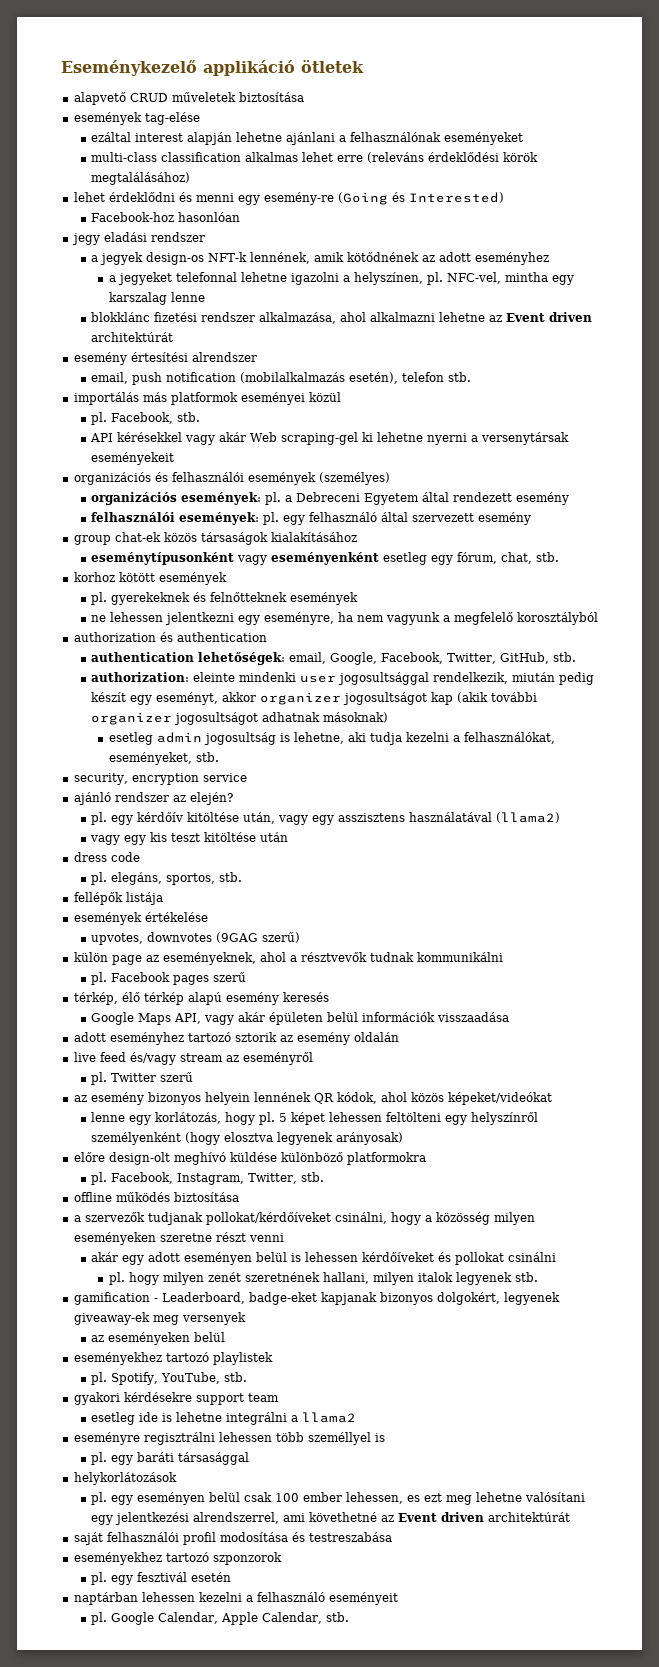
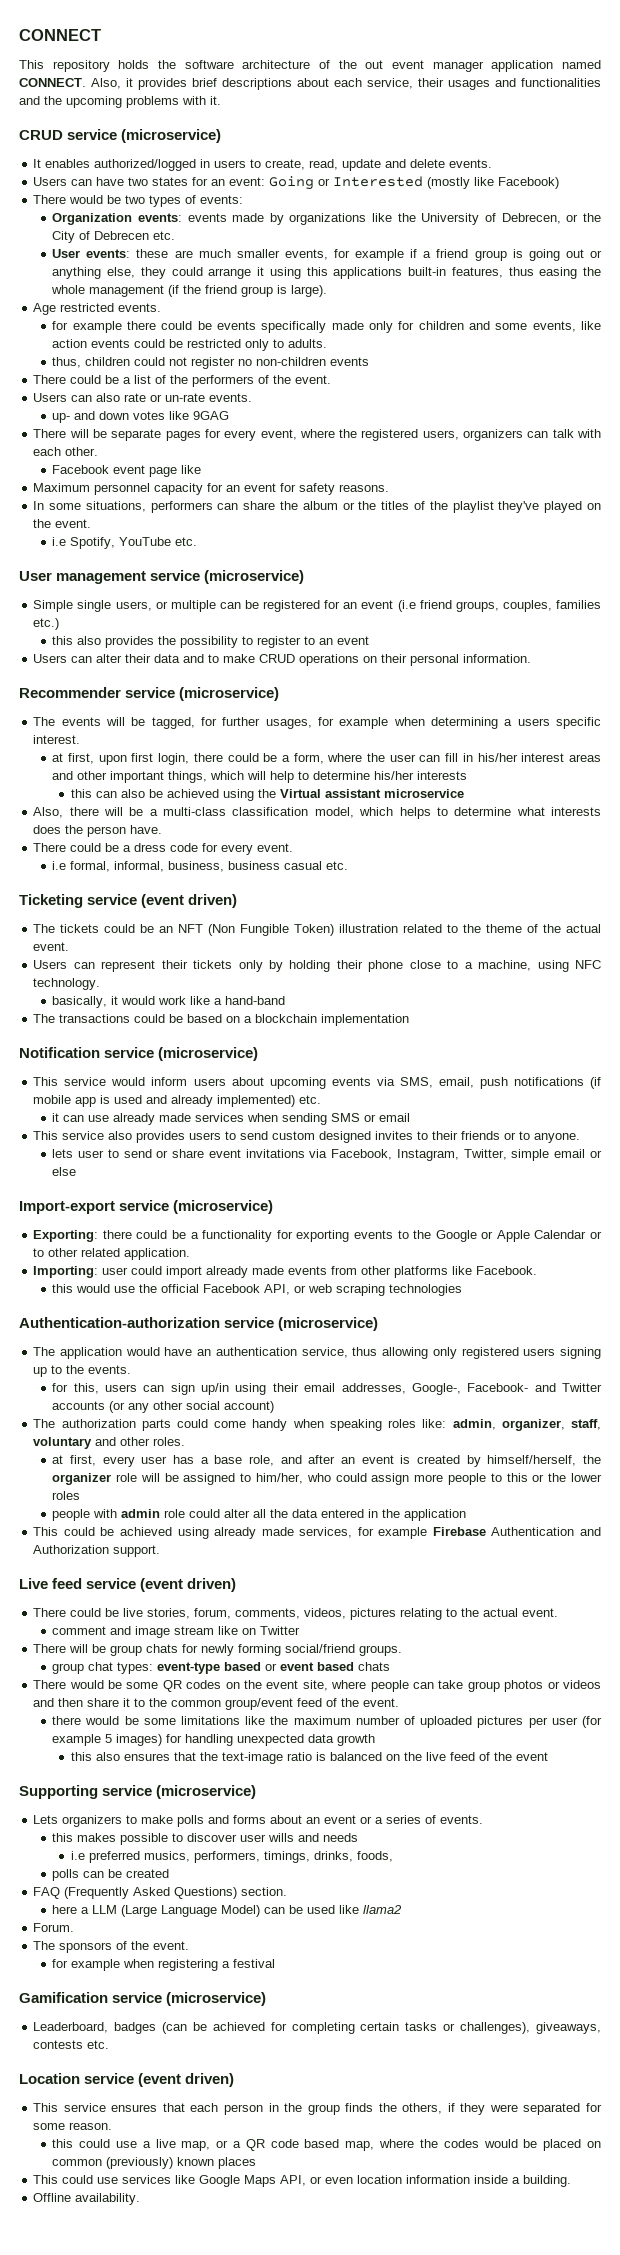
- Eseménykezelő applikáció ötletek
- alapvető CRUD műveletek biztosítása
- események tag-elése
- ezáltal interest alapján lehetne ajánlani a felhasználónak eseményeket
- multi-class classification alkalmas lehet erre (releváns érdeklődési körök megtalálásához)
- lehet érdeklődni és menni egy esemény-re (Going és Interested)
- Facebook-hoz hasonlóan
- jegy eladási rendszer
- a jegyek design-os NFT-k lennének, amik kötődnének az adott eseményhez
- a jegyeket telefonnal lehetne igazolni a helyszínen, pl. NFC-vel, mintha egy karszalag lenne
- blokklánc fizetési rendszer alkalmazása, ahol alkalmazni lehetne az Event driven architektúrát
- esemény értesítési alrendszer
- email, push notification (mobilalkalmazás esetén), telefon stb.
- importálás más platformok eseményei közül
- pl. Facebook, stb.
- API kérésekkel vagy akár Web scraping-gel ki lehetne nyerni a versenytársak eseményekeit
- organizációs és felhasználói események (személyes)
- organizációs események: pl. a Debreceni Egyetem által rendezett esemény
- felhasználói események: pl. egy felhasználó által szervezett esemény
- group chat-ek közös társaságok kialakításához
- eseménytípusonként vagy eseményenként esetleg egy fórum, chat, stb.
- korhoz kötött események
- pl. gyerekeknek és felnőtteknek események
- ne lehessen jelentkezni egy eseményre, ha nem vagyunk a megfelelő korosztályból
- authorization és authentication
- authentication lehetőségek: email, Google, Facebook, Twitter, GitHub, stb.
- authorization: eleinte mindenki user jogosultsággal rendelkezik, miután pedig készít egy eseményt, akkor organizer jogosultságot kap (akik további organizer jogosultságot adhatnak másoknak)
- esetleg admin jogosultság is lehetne, aki tudja kezelni a felhasználókat, eseményeket, stb.
- security, encryption service
- ajánló rendszer az elején?
- pl. egy kérdőív kitöltése után, vagy egy asszisztens használatával (llama2)
- vagy egy kis teszt kitöltése után
- dress code
- pl. elegáns, sportos, stb.
- fellépők listája
- események értékelése
- upvotes, downvotes (9GAG szerű)
- külön page az eseményeknek, ahol a résztvevők tudnak kommunikálni
- pl. Facebook pages szerű
- térkép, élő térkép alapú esemény keresés
- Google Maps API, vagy akár épületen belül információk visszaadása
- adott eseményhez tartozó sztorik az esemény oldalán
- live feed és/vagy stream az eseményről
- pl. Twitter szerű
- az esemény bizonyos helyein lennének QR kódok, ahol közös képeket/videókat
- lenne egy korlátozás, hogy pl. 5 képet lehessen feltölteni egy helyszínről személyenként (hogy elosztva legyenek arányosak)
- előre design-olt meghívó küldése különböző platformokra
- pl. Facebook, Instagram, Twitter, stb.
- offline működés biztosítása
- a szervezők tudjanak pollokat/kérdőíveket csinálni, hogy a közösség milyen eseményeken szeretne részt venni
- akár egy adott eseményen belül is lehessen kérdőíveket és pollokat csinálni
- pl. hogy milyen zenét szeretnének hallani, milyen italok legyenek stb.
- gamification - Leaderboard, badge-eket kapjanak bizonyos dolgokért, legyenek giveaway-ek meg versenyek
- az eseményeken belül
- eseményekhez tartozó playlistek
- pl. Spotify, YouTube, stb.
- gyakori kérdésekre support team
- esetleg ide is lehetne integrálni a llama2
- eseményre regisztrálni lehessen több személlyel is
- pl. egy baráti társasággal
- helykorlátozások
- pl. egy eseményen belül csak 100 ember lehessen, es ezt meg lehetne valósítani egy jelentkezési alrendszerrel, ami követhetné az Event driven architektúrát
- saját felhasználói profil modosítása és testreszabása
- eseményekhez tartozó szponzorok
- pl. egy fesztivál esetén
- naptárban lehessen kezelni a felhasználó eseményeit
- pl. Google Calendar, Apple Calendar, stb.
+ CONNECT
+ This repository holds the software architecture of the out event manager application named CONNECT. Also, it provides brief descriptions about each service, their usages and functionalities and the upcoming problems with it.
+ CRUD service (microservice)
+ It enables authorized/logged in users to create, read, update and delete events.
+ Users can have two states for an event: Going or Interested (mostly like Facebook)
+ There would be two types of events:
+ Organization events: events made by organizations like the University of Debrecen, or the City of Debrecen etc.
+ User events: these are much smaller events, for example if a friend group is going out or anything else, they could arrange it using this applications built-in features, thus easing the whole management (if the friend group is large).
+ Age restricted events.
+ for example there could be events specifically made only for children and some events, like action events could be restricted only to adults.
+ thus, children could not register no non-children events
+ There could be a list of the performers of the event.
+ Users can also rate or un-rate events.
+ up- and down votes like 9GAG
+ There will be separate pages for every event, where the registered users, organizers can talk with each other.
+ Facebook event page like
+ Maximum personnel capacity for an event for safety reasons.
+ In some situations, performers can share the album or the titles of the playlist they've played on the event.
+ i.e Spotify, YouTube etc.
+ User management service (microservice)
+ Simple single users, or multiple can be registered for an event (i.e friend groups, couples, families etc.)
+ this also provides the possibility to register to an event
+ Users can alter their data and to make CRUD operations on their personal information.
+ Recommender service (microservice)
+ The events will be tagged, for further usages, for example when determining a users specific interest.
+ at first, upon first login, there could be a form, where the user can fill in his/her interest areas and other important things, which will help to determine his/her interests
+ this can also be achieved using the Virtual assistant microservice
+ Also, there will be a multi-class classification model, which helps to determine what interests does the person have.
+ There could be a dress code for every event.
+ i.e formal, informal, business, business casual etc.
+ Ticketing service (event driven)
+ The tickets could be an NFT (Non Fungible Token) illustration related to the theme of the actual event.
+ Users can represent their tickets only by holding their phone close to a machine, using NFC technology.
+ basically, it would work like a hand-band
+ The transactions could be based on a blockchain implementation
+ Notification service (microservice)
+ This service would inform users about upcoming events via SMS, email, push notifications (if mobile app is used and already implemented) etc.
+ it can use already made services when sending SMS or email
+ This service also provides users to send custom designed invites to their friends or to anyone.
+ lets user to send or share event invitations via Facebook, Instagram, Twitter, simple email or else
+ Import-export service (microservice)
+ Exporting: there could be a functionality for exporting events to the Google or Apple Calendar or to other related application.
+ Importing: user could import already made events from other platforms like Facebook.
+ this would use the official Facebook API, or web scraping technologies
+ Authentication-authorization service (microservice)
+ The application would have an authentication service, thus allowing only registered users signing up to the events.
+ for this, users can sign up/in using their email addresses, Google-, Facebook- and Twitter accounts (or any other social account)
+ The authorization parts could come handy when speaking roles like: admin, organizer, staff, voluntary and other roles.
+ at first, every user has a base role, and after an event is created by himself/herself, the organizer role will be assigned to him/her, who could assign more people to this or the lower roles
+ people with admin role could alter all the data entered in the application
+ This could be achieved using already made services, for example Firebase Authentication and Authorization support.
+ Live feed service (event driven)
+ There could be live stories, forum, comments, videos, pictures relating to the actual event.
+ comment and image stream like on Twitter
+ There will be group chats for newly forming social/friend groups.
+ group chat types: event-type based or event based chats
+ There would be some QR codes on the event site, where people can take group photos or videos and then share it to the common group/event feed of the event.
+ there would be some limitations like the maximum number of uploaded pictures per user (for example 5 images) for handling unexpected data growth
+ this also ensures that the text-image ratio is balanced on the live feed of the event
+ Supporting service (microservice)
+ Lets organizers to make polls and forms about an event or a series of events.
+ this makes possible to discover user wills and needs
+ i.e preferred musics, performers, timings, drinks, foods,
+ polls can be created
+ FAQ (Frequently Asked Questions) section.
+ here a LLM (Large Language Model) can be used like llama2
+ Forum.
+ The sponsors of the event.
+ for example when registering a festival
+ Gamification service (microservice)
+ Leaderboard, badges (can be achieved for completing certain tasks or challenges), giveaways, contests etc.
+ Location service (event driven)
+ This service ensures that each person in the group finds the others, if they were separated for some reason.
+ this could use a live map, or a QR code based map, where the codes would be placed on common (previously) known places
+ This could use services like Google Maps API, or even location information inside a building.
+ Offline availability.

